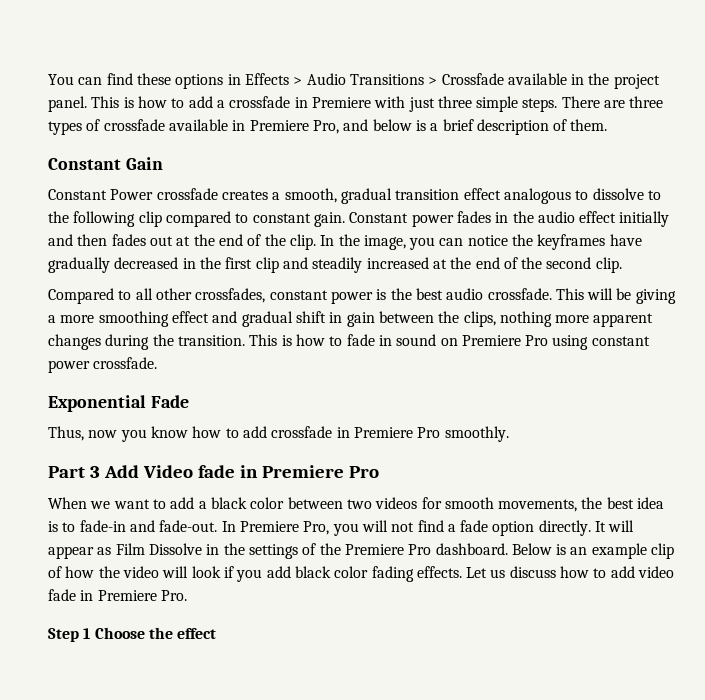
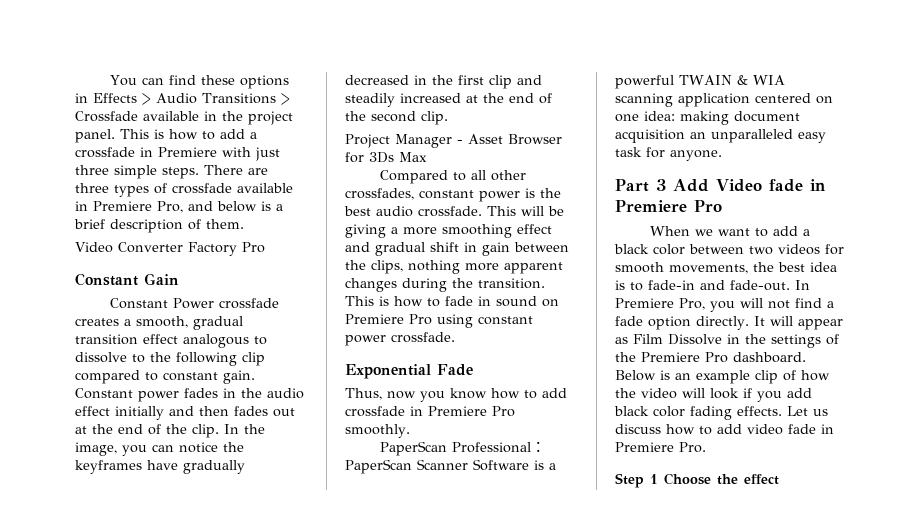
+ Video Converter Factory Pro
+ Project Manager - Asset Browser for 3Ds Max
+ PaperScan Professional：PaperScan Scanner Software is a powerful TWAIN & WIA scanning application centered on one idea: making document acquisition an unparalleled easy task for anyone.

